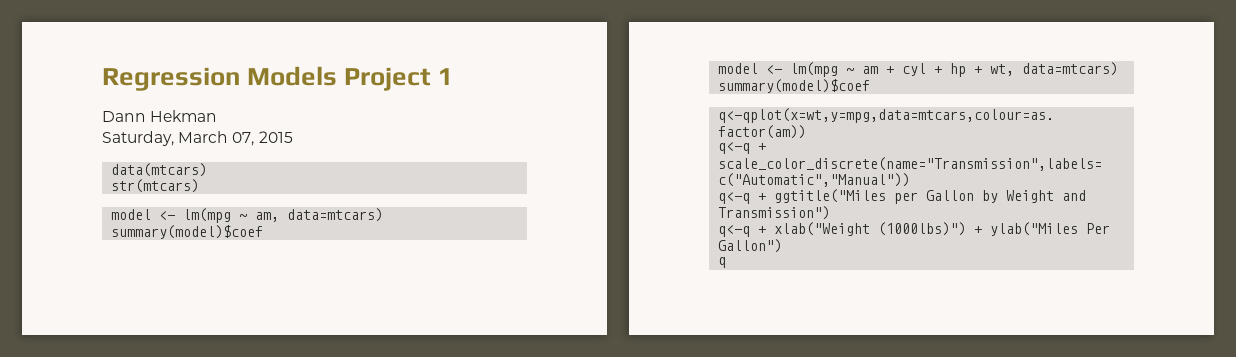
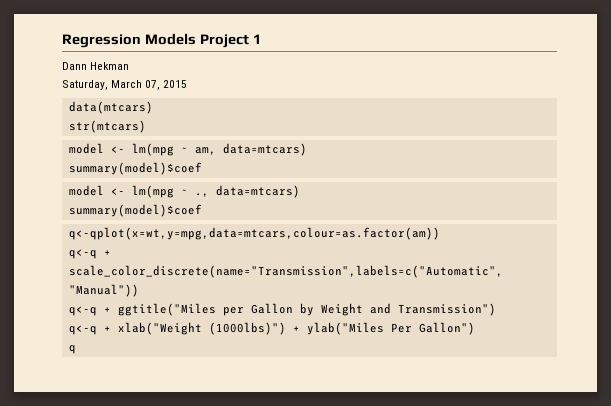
- model <- lm(mpg ~ am + cyl + hp + wt, data=mtcars)
+ model <- lm(mpg ~ ., data=mtcars)

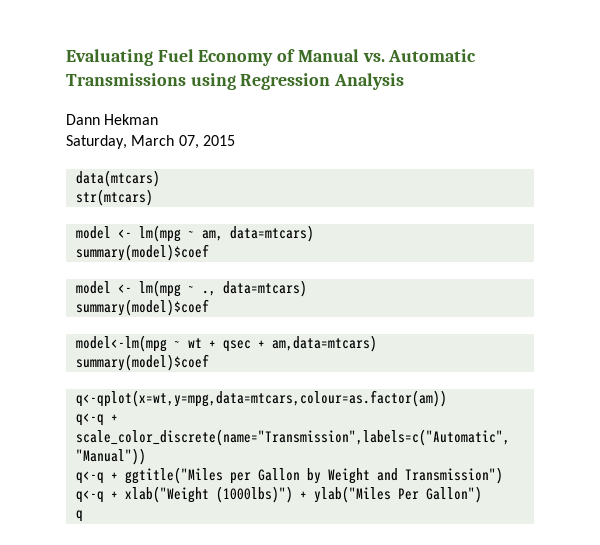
- Regression Models Project 1
+ Evaluating Fuel Economy of Manual vs. Automatic Transmissions using Regression Analysis
+ model<-lm(mpg ~ wt + qsec + am,data=mtcars)
+ summary(model)$coef

